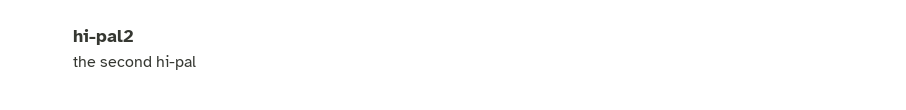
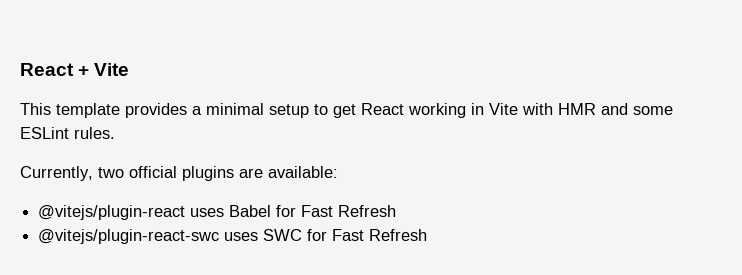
- hi-pal2
- the second hi-pal
+ React + Vite
+ This template provides a minimal setup to get React working in Vite with HMR and some ESLint rules.
+ Currently, two official plugins are available:
+ @vitejs/plugin-react uses Babel for Fast Refresh
+ @vitejs/plugin-react-swc uses SWC for Fast Refresh

